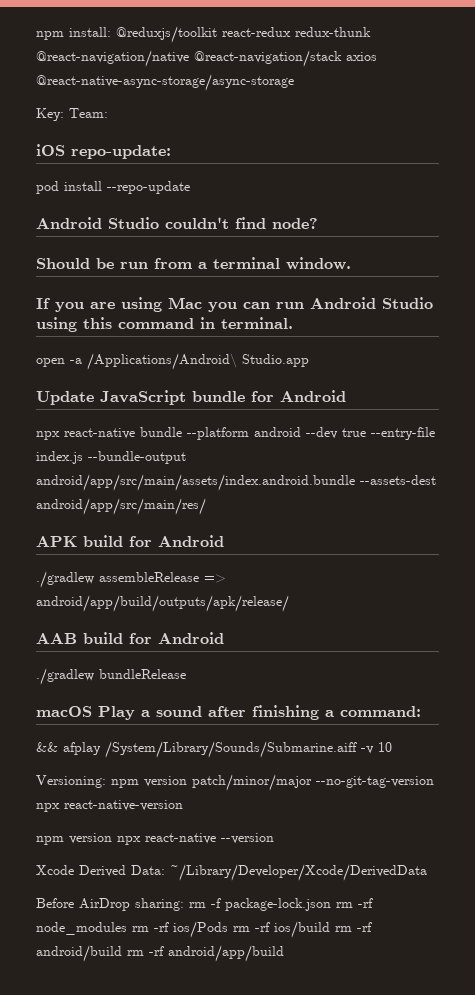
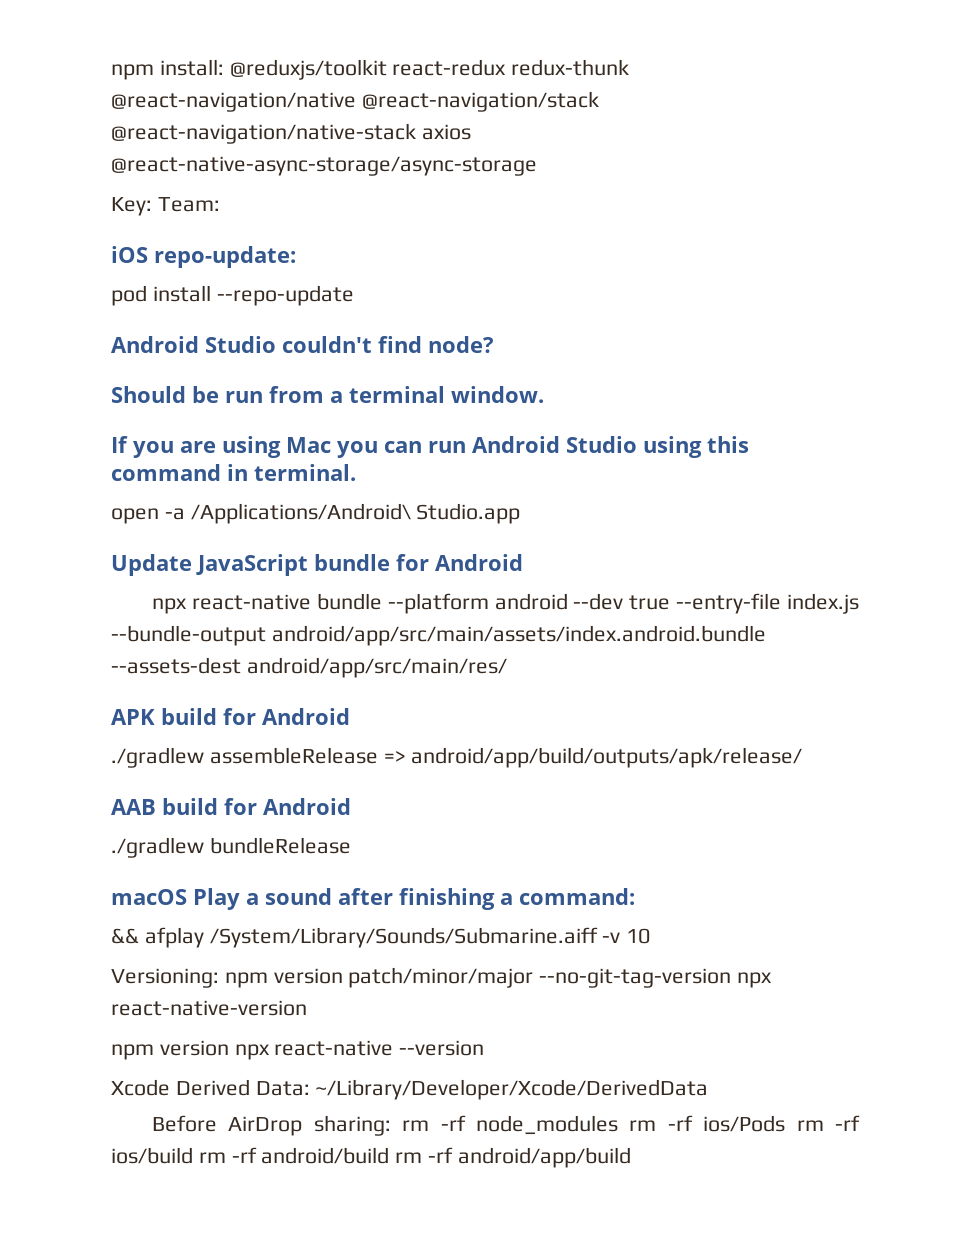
- npm install: @reduxjs/toolkit react-redux redux-thunk @react-navigation/native @react-navigation/stack axios @react-native-async-storage/async-storage
+ npm install: @reduxjs/toolkit react-redux redux-thunk @react-navigation/native @react-navigation/stack @react-navigation/native-stack axios @react-native-async-storage/async-storage
- Before AirDrop sharing: rm -f package-lock.json rm -rf node_modules rm -rf ios/Pods rm -rf ios/build rm -rf android/build rm -rf android/app/build
+ Before AirDrop sharing: rm -rf node_modules rm -rf ios/Pods rm -rf ios/build rm -rf android/build rm -rf android/app/build

